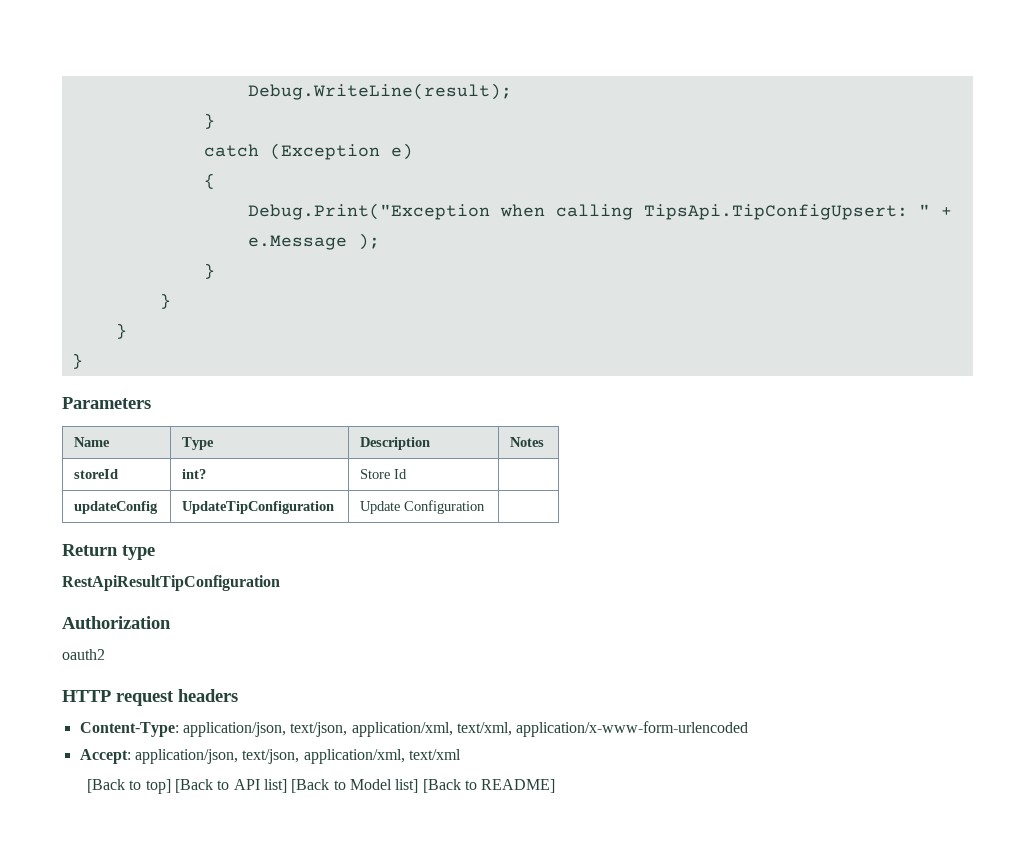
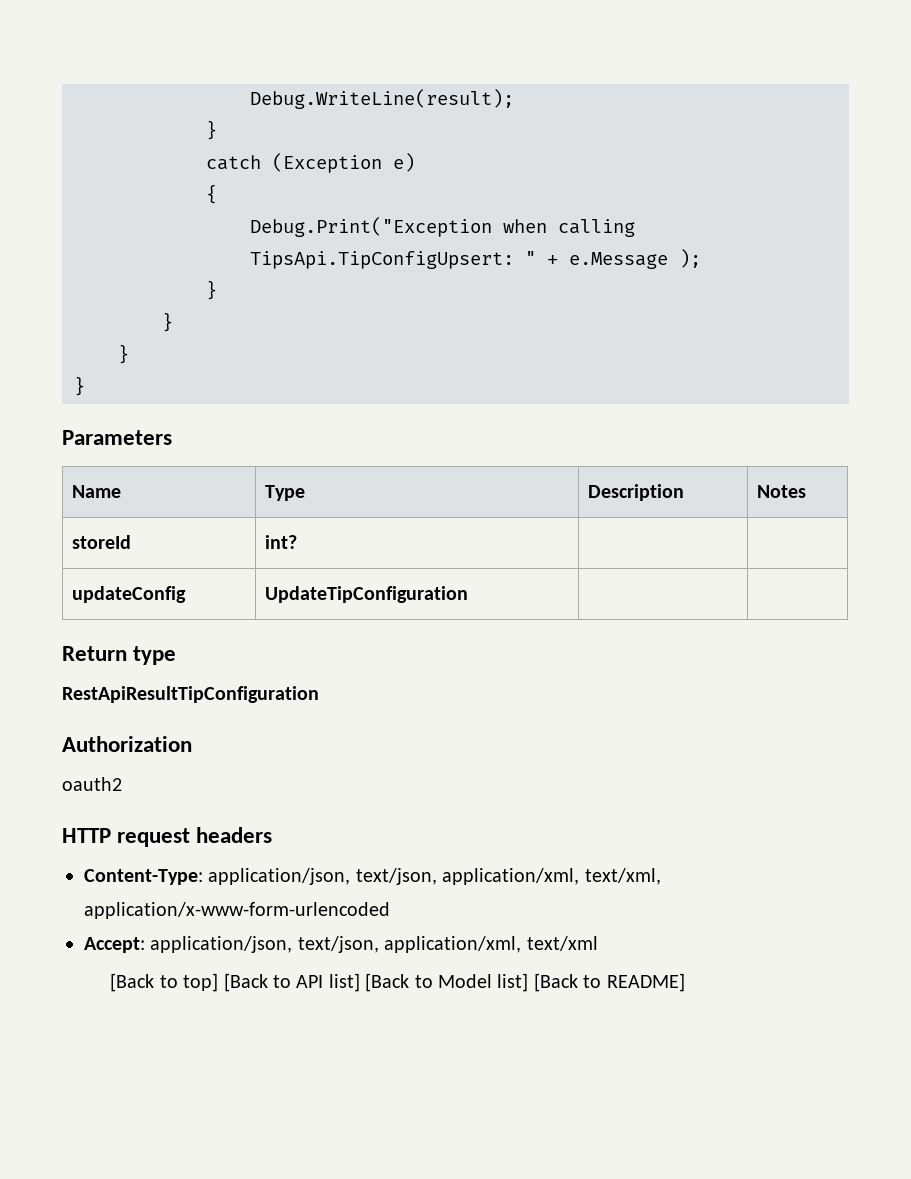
- storeId | int? | Store Id |
+ storeId | int? | |
- updateConfig | UpdateTipConfiguration | Update Configuration |
+ updateConfig | UpdateTipConfiguration | |

